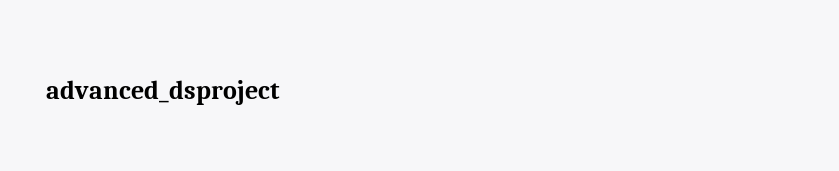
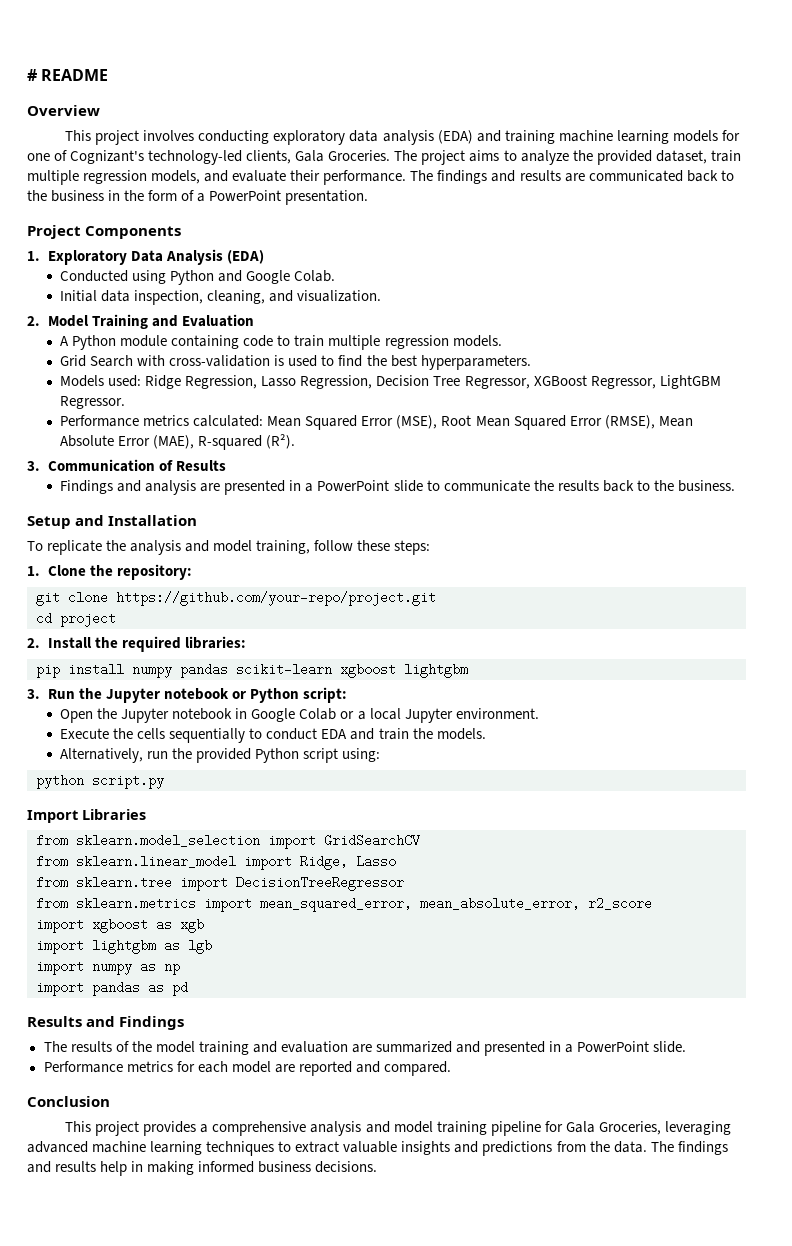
- advanced_dsproject
+ # README
+ Overview
+ This project involves conducting exploratory data analysis (EDA) and training machine learning models for one of Cognizant's technology-led clients, Gala Groceries. The project aims to analyze the provided dataset, train multiple regression models, and evaluate their performance. The findings and results are communicated back to the business in the form of a PowerPoint presentation.
+ Project Components
+ 1. Exploratory Data Analysis (EDA)
+ Conducted using Python and Google Colab.
+ Initial data inspection, cleaning, and visualization.
+ 2. Model Training and Evaluation
+ A Python module containing code to train multiple regression models.
+ Grid Search with cross-validation is used to find the best hyperparameters.
+ Models used: Ridge Regression, Lasso Regression, Decision Tree Regressor, XGBoost Regressor, LightGBM Regressor.
+ Performance metrics calculated: Mean Squared Error (MSE), Root Mean Squared Error (RMSE), Mean Absolute Error (MAE), R-squared (R²).
+ 3. Communication of Results
+ Findings and analysis are presented in a PowerPoint slide to communicate the results back to the business.
+ Setup and Installation
+ To replicate the analysis and model training, follow these steps:
+ 1. Clone the repository:
+ git clone https://github.com/your-repo/project.git
+ cd project
+ 2. Install the required libraries:
+ pip install numpy pandas scikit-learn xgboost lightgbm
+ 3. Run the Jupyter notebook or Python script:
+ Open the Jupyter notebook in Google Colab or a local Jupyter environment.
+ Execute the cells sequentially to conduct EDA and train the models.
+ Alternatively, run the provided Python script using:
+ python script.py
+ Import Libraries
+ from sklearn.model_selection import GridSearchCV
+ from sklearn.linear_model import Ridge, Lasso
+ from sklearn.tree import DecisionTreeRegressor
+ from sklearn.metrics import mean_squared_error, mean_absolute_error, r2_score
+ import xgboost as xgb
+ import lightgbm as lgb
+ import numpy as np
+ import pandas as pd
+ Results and Findings
+ The results of the model training and evaluation are summarized and presented in a PowerPoint slide.
+ Performance metrics for each model are reported and compared.
+ Conclusion
+ This project provides a comprehensive analysis and model training pipeline for Gala Groceries, leveraging advanced machine learning techniques to extract valuable insights and predictions from the data. The findings and results help in making informed business decisions.

